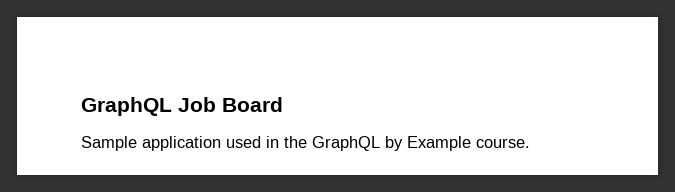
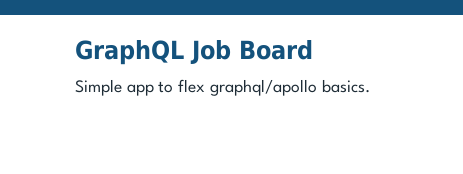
- Sample application used in the GraphQL by Example course.
+ Simple app to flex graphql/apollo basics.

